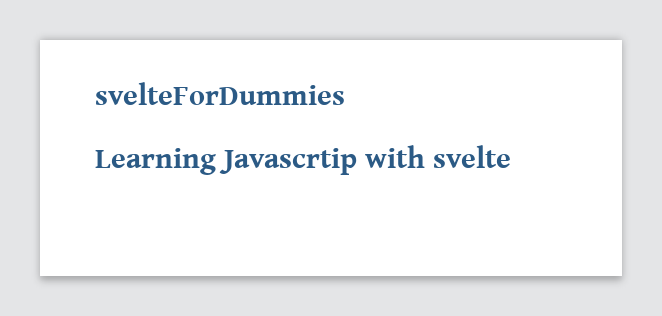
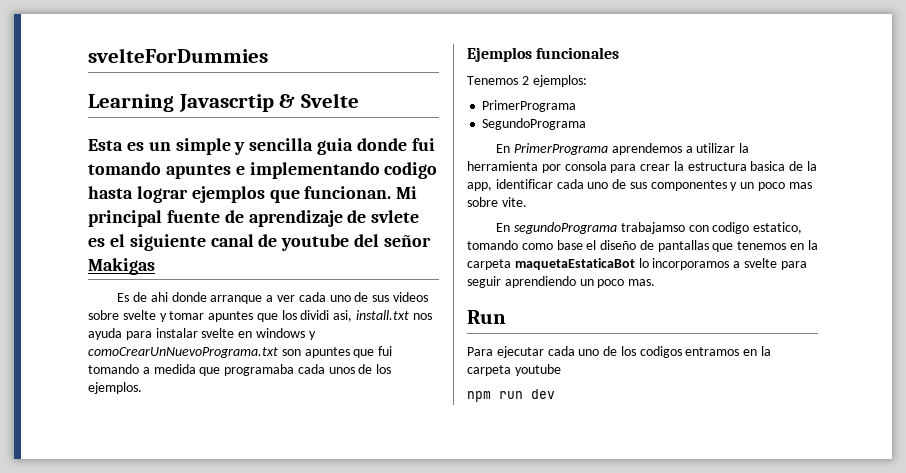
- Learning Javascrtip with svelte
+ Learning Javascrtip & Svelte
+ Esta es un simple y sencilla guia donde fui tomando apuntes e implementando codigo hasta lograr ejemplos que funcionan. Mi principal fuente de aprendizaje de svlete es el siguiente canal de youtube del señor Makigas
+ Es de ahi donde arranque a ver cada uno de sus videos sobre svelte y tomar apuntes que los dividi asi, install.txt nos ayuda para instalar svelte en windows y comoCrearUnNuevoPrograma.txt son apuntes que fui tomando a medida que programaba cada unos de los ejemplos.
+ Ejemplos funcionales
+ Tenemos 2 ejemplos:
+ PrimerPrograma
+ SegundoPrograma
+ En PrimerPrograma aprendemos a utilizar la herramienta por consola para crear la estructura basica de la app, identificar cada uno de sus componentes y un poco mas sobre vite.
+ En segundoPrograma trabajamso con codigo estatico, tomando como base el diseño de pantallas que tenemos en la carpeta maquetaEstaticaBot lo incorporamos a svelte para seguir aprendiendo un poco mas.
+ Run
+ Para ejecutar cada uno de los codigos entramos en la carpeta youtube
+ npm run dev

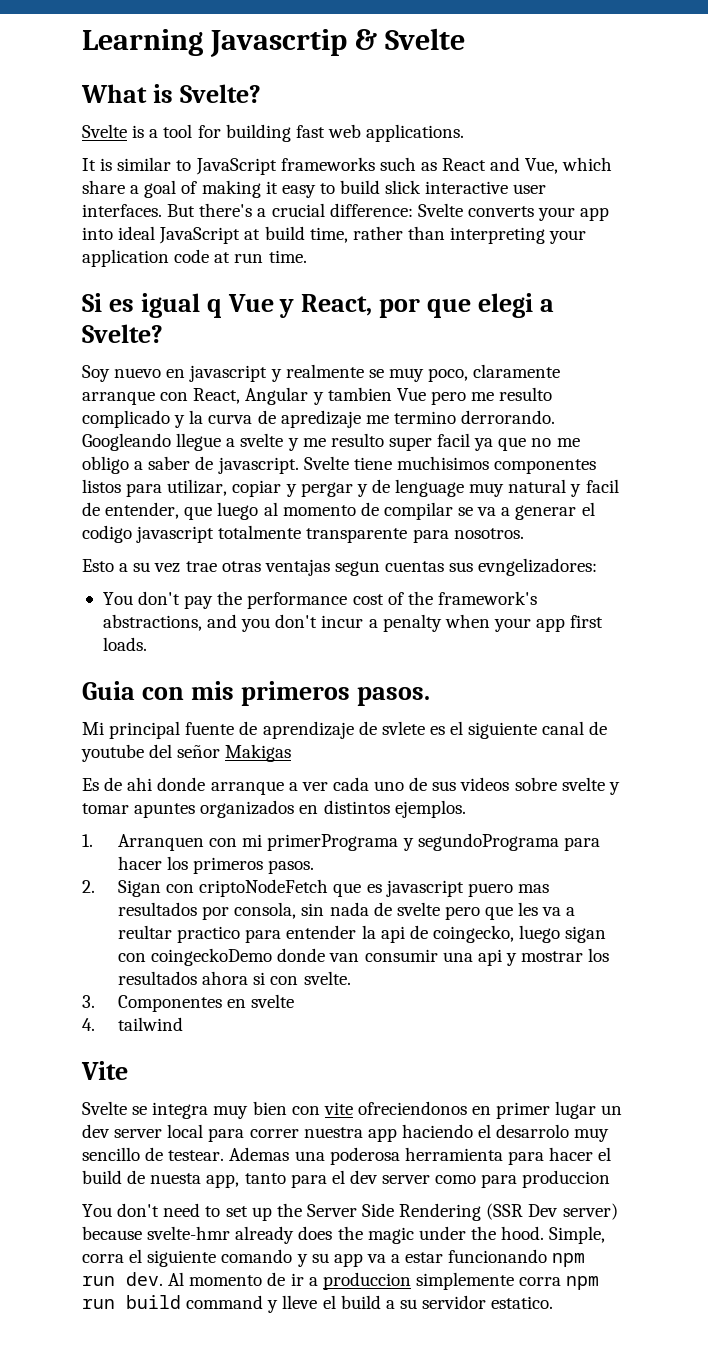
- svelteForDummies
- Esta es un simple y sencilla guia donde fui tomando apuntes e implementando codigo hasta lograr ejemplos que funcionan. Mi principal fuente de aprendizaje de svlete es el siguiente canal de youtube del señor Makigas
+ What is Svelte?
+ Svelte is a tool for building fast web applications.
+ It is similar to JavaScript frameworks such as React and Vue, which share a goal of making it easy to build slick interactive user interfaces. But there's a crucial difference: Svelte converts your app into ideal JavaScript at build time, rather than interpreting your application code at run time.
+ Si es igual q Vue y React, por que elegi a Svelte?
+ Soy nuevo en javascript y realmente se muy poco, claramente arranque con React, Angular y tambien Vue pero me resulto complicado y la curva de apredizaje me termino derrorando. Googleando llegue a svelte y me resulto super facil ya que no me obligo a saber de javascript. Svelte tiene muchisimos componentes listos para utilizar, copiar y pergar y de lenguage muy natural y facil de entender, que luego al momento de compilar se va a generar el codigo javascript totalmente transparente para nosotros.
+ Esto a su vez trae otras ventajas segun cuentas sus evngelizadores:
+ You don't pay the performance cost of the framework's abstractions, and you don't incur a penalty when your app first loads.
+ Guia con mis primeros pasos.
+ Mi principal fuente de aprendizaje de svlete es el siguiente canal de youtube del señor Makigas
- Es de ahi donde arranque a ver cada uno de sus videos sobre svelte y tomar apuntes que los dividi asi, install.txt nos ayuda para instalar svelte en windows y comoCrearUnNuevoPrograma.txt son apuntes que fui tomando a medida que programaba cada unos de los ejemplos.
- Ejemplos funcionales
- Tenemos 2 ejemplos:
- PrimerPrograma
- SegundoPrograma
- En PrimerPrograma aprendemos a utilizar la herramienta por consola para crear la estructura basica de la app, identificar cada uno de sus componentes y un poco mas sobre vite.
- En segundoPrograma trabajamso con codigo estatico, tomando como base el diseño de pantallas que tenemos en la carpeta maquetaEstaticaBot lo incorporamos a svelte para seguir aprendiendo un poco mas.
- Run
- Para ejecutar cada uno de los codigos entramos en la carpeta youtube
- npm run dev
+ Es de ahi donde arranque a ver cada uno de sus videos sobre svelte y tomar apuntes organizados en distintos ejemplos.
+ 1. Arranquen con mi primerPrograma y segundoPrograma para hacer los primeros pasos.
+ 2. Sigan con criptoNodeFetch que es javascript puero mas resultados por consola, sin nada de svelte pero que les va a reultar practico para entender la api de coingecko, luego sigan con coingeckoDemo donde van consumir una api y mostrar los resultados ahora si con svelte.
+ 3. Componentes en svelte
+ 4. tailwind
+ Vite
+ Svelte se integra muy bien con vite ofreciendonos en primer lugar un dev server local para correr nuestra app haciendo el desarrolo muy sencillo de testear. Ademas una poderosa herramienta para hacer el build de nuesta app, tanto para el dev server como para produccion
+ You don't need to set up the Server Side Rendering (SSR Dev server) because svelte-hmr already does the magic under the hood. Simple, corra el siguiente comando y su app va a estar funcionando npm run dev. Al momento de ir a produccion simplemente corra npm run build command y lleve el build a su servidor estatico.

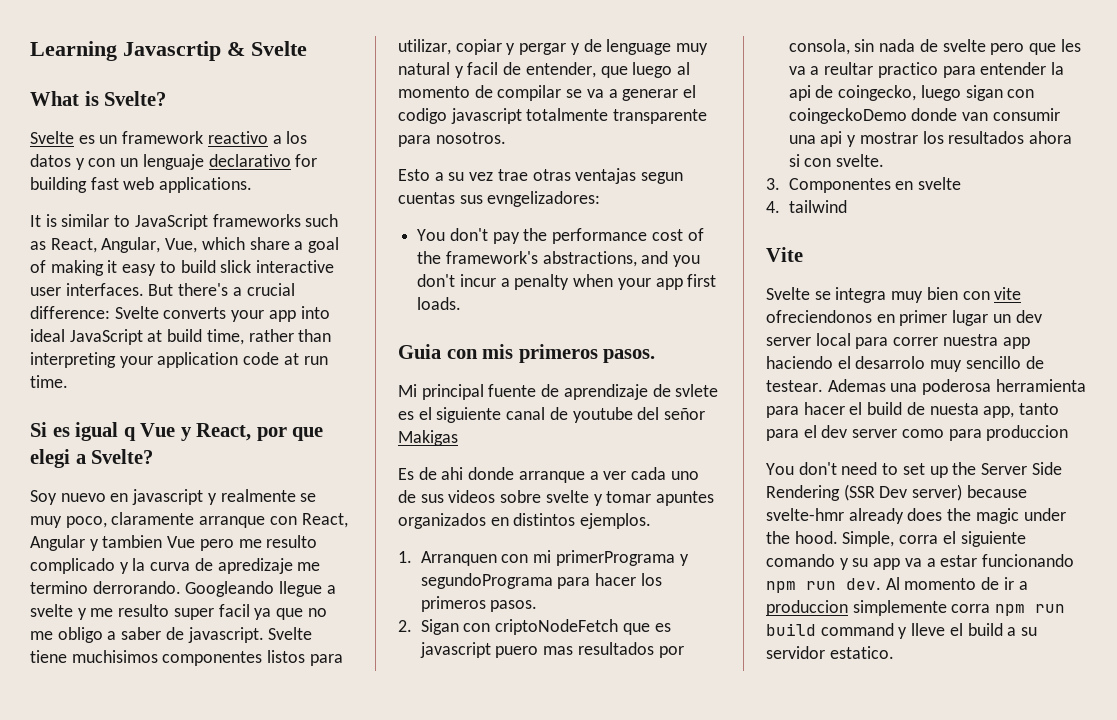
- Svelte is a tool for building fast web applications.
+ Svelte es un framework reactivo a los datos y con un lenguaje declarativo for building fast web applications.
- It is similar to JavaScript frameworks such as React and Vue, which share a goal of making it easy to build slick interactive user interfaces.
+ It is similar to JavaScript frameworks such as React, Angular, Vue, which share a goal of making it easy to build slick interactive user interfaces.

